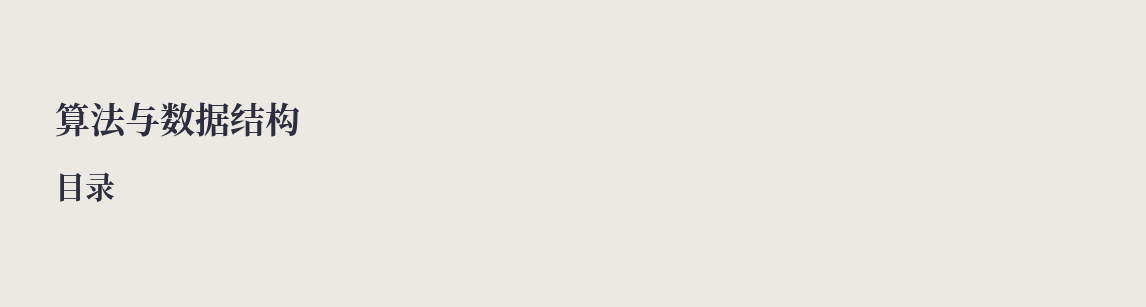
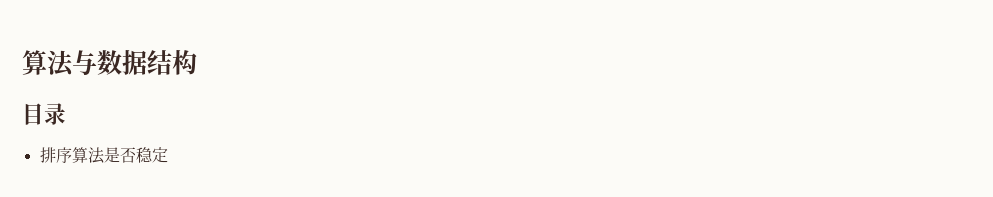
+ 排序算法是否稳定

